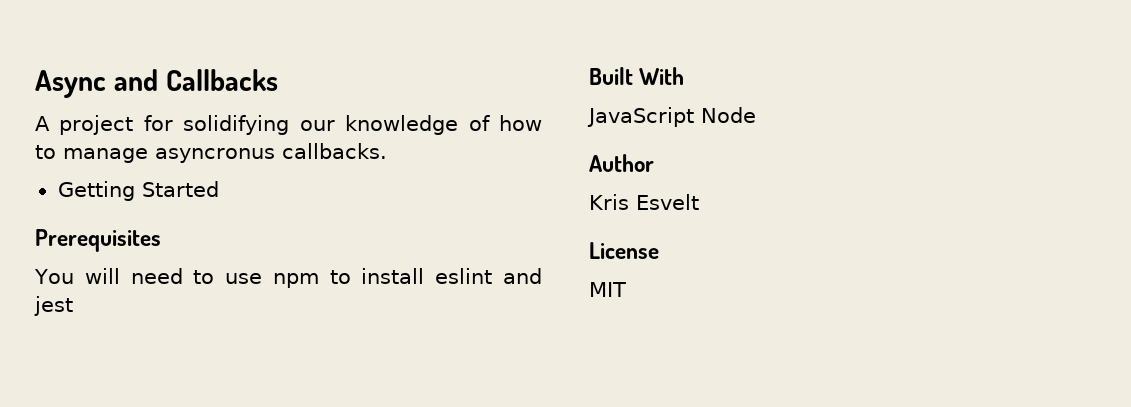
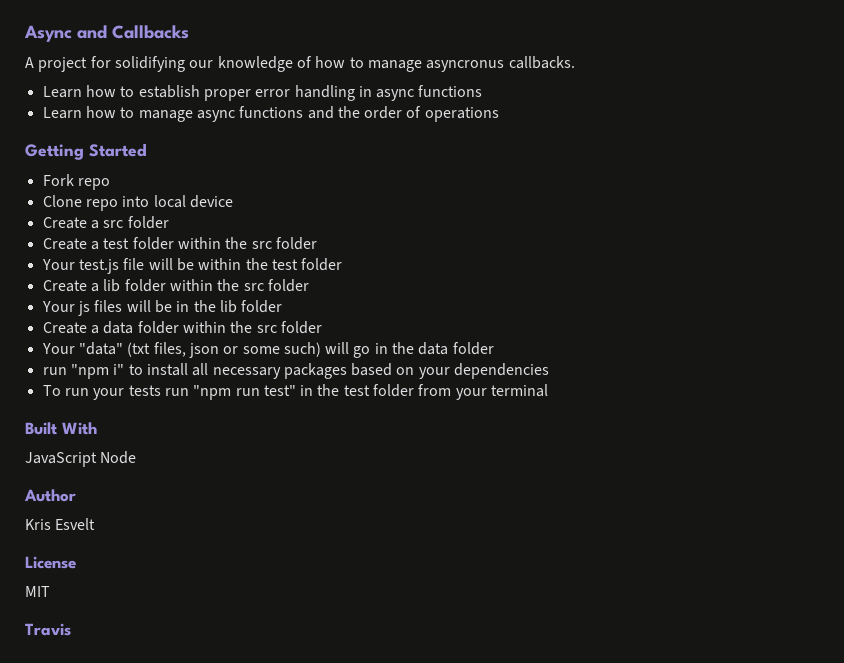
+ Learn how to establish proper error handling in async functions
+ Learn how to manage async functions and the order of operations
  Getting Started
- Prerequisites
- You will need to use npm to install eslint and jest
+ Fork repo
+ Clone repo into local device
+ Create a src folder
+ Create a test folder within the src folder
+ Your test.js file will be within the test folder
+ Create a lib folder within the src folder
+ Your js files will be in the lib folder
+ Create a data folder within the src folder
+ Your "data" (txt files, json or some such) will go in the data folder
+ run "npm i" to install all necessary packages based on your dependencies
+ To run your tests run "npm run test" in the test folder from your terminal
+ Travis

